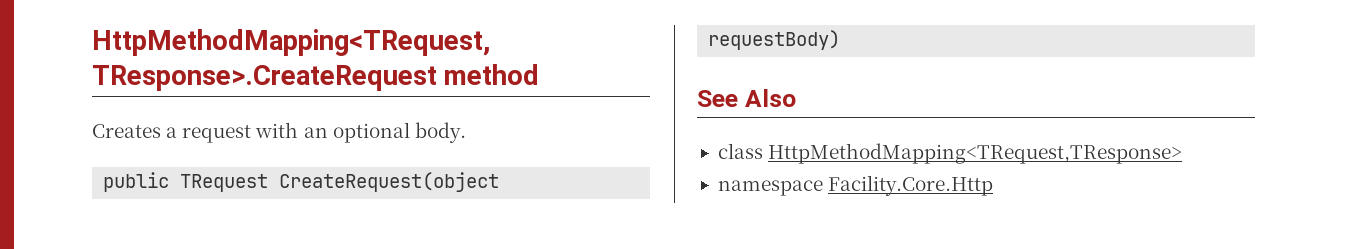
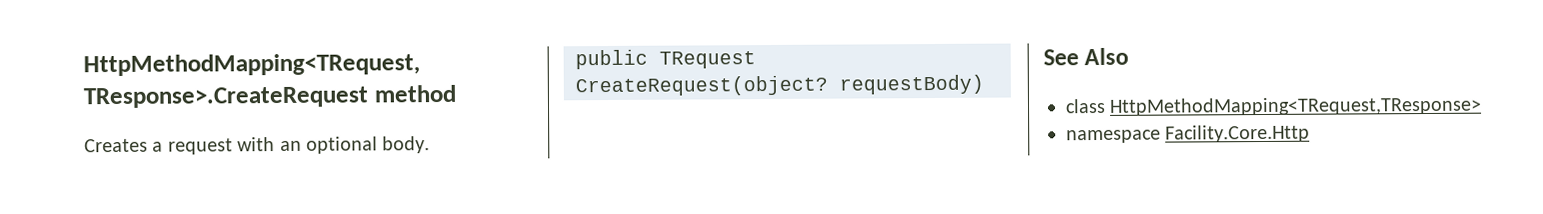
- public TRequest CreateRequest(object requestBody)
+ public TRequest CreateRequest(object? requestBody)

